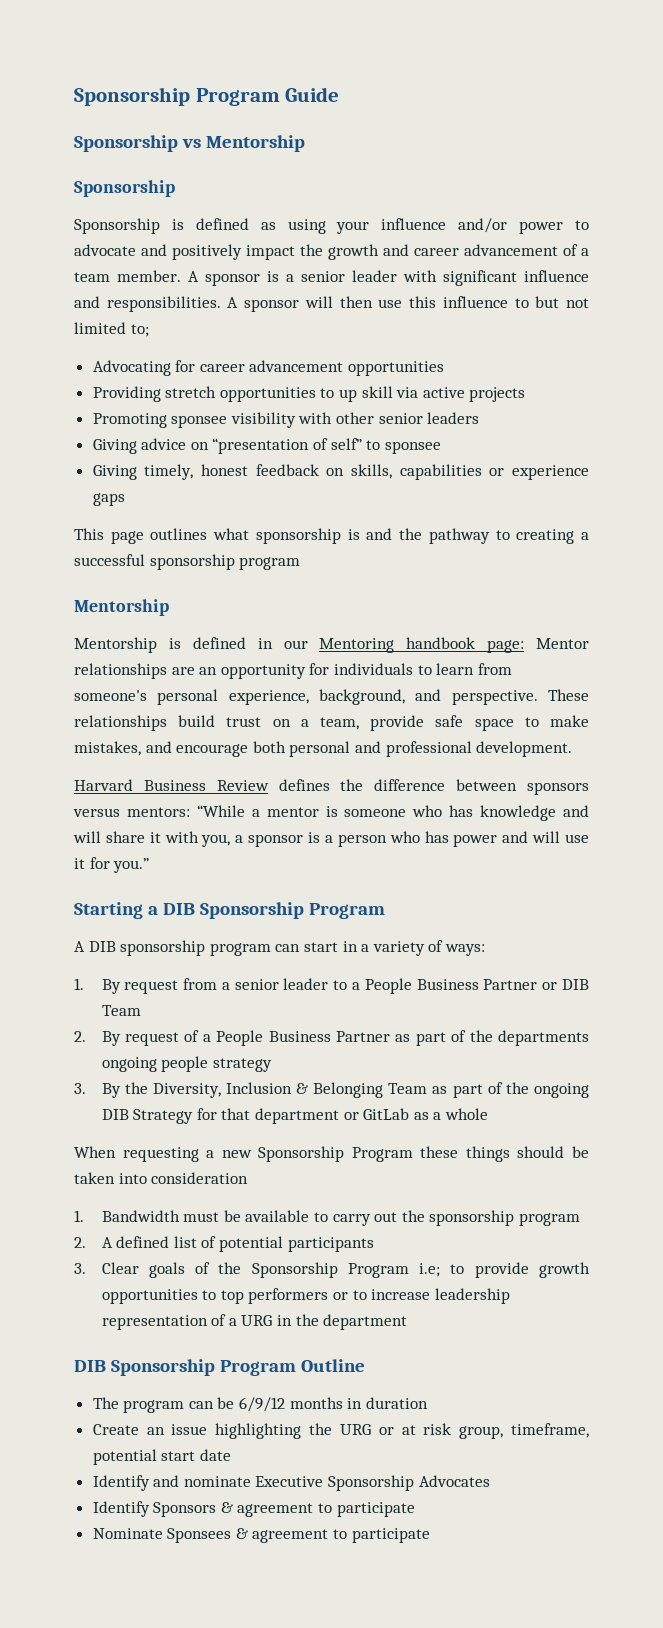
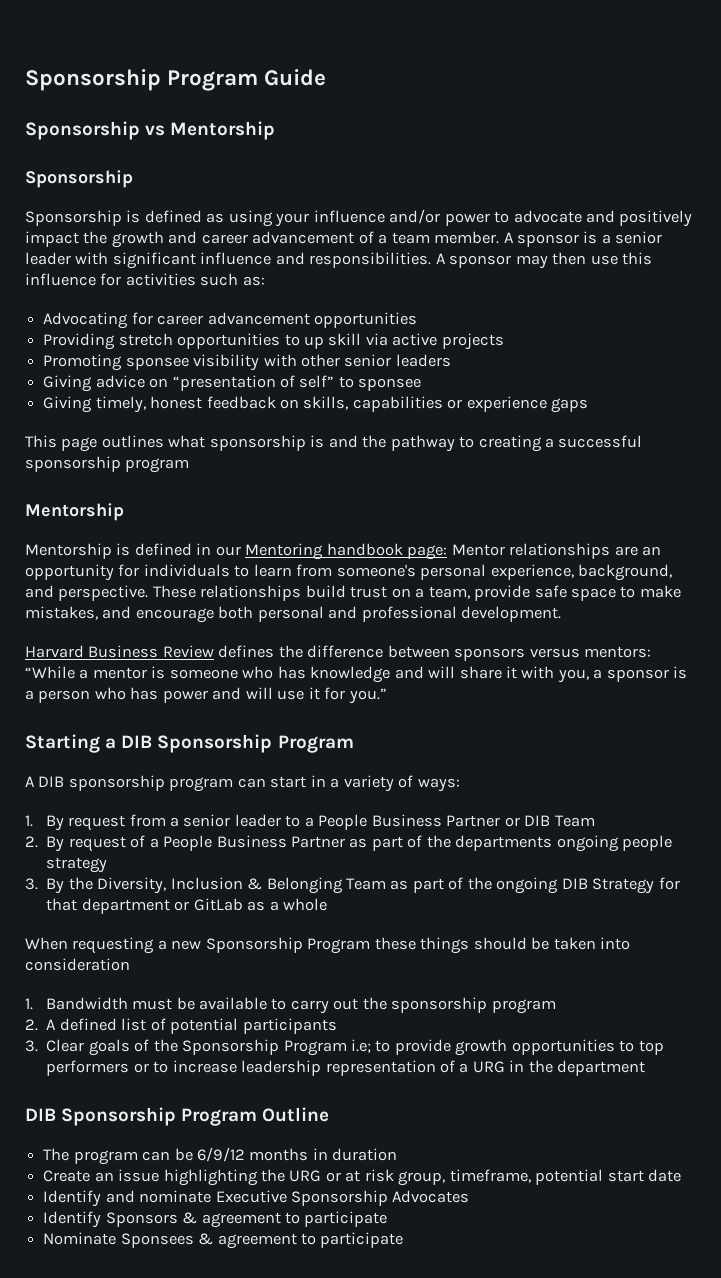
- A sponsor will then use this influence to but not limited to;
+ A sponsor may then use this influence for activities such as:

